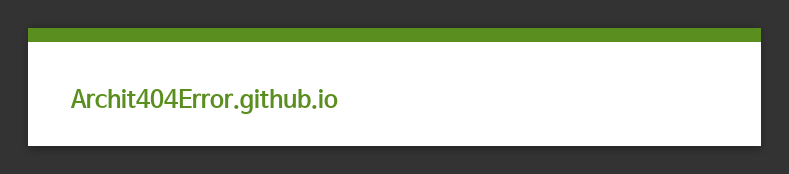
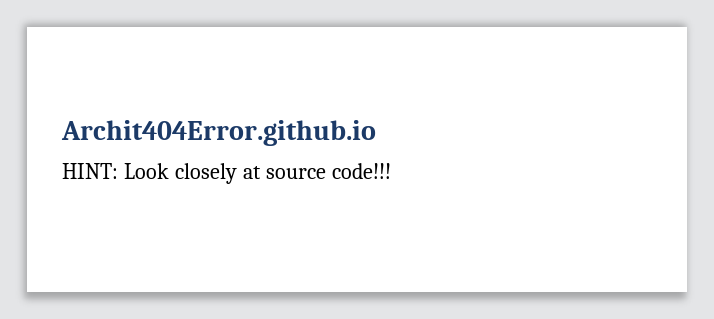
+ HINT: Look closely at source code!!!

